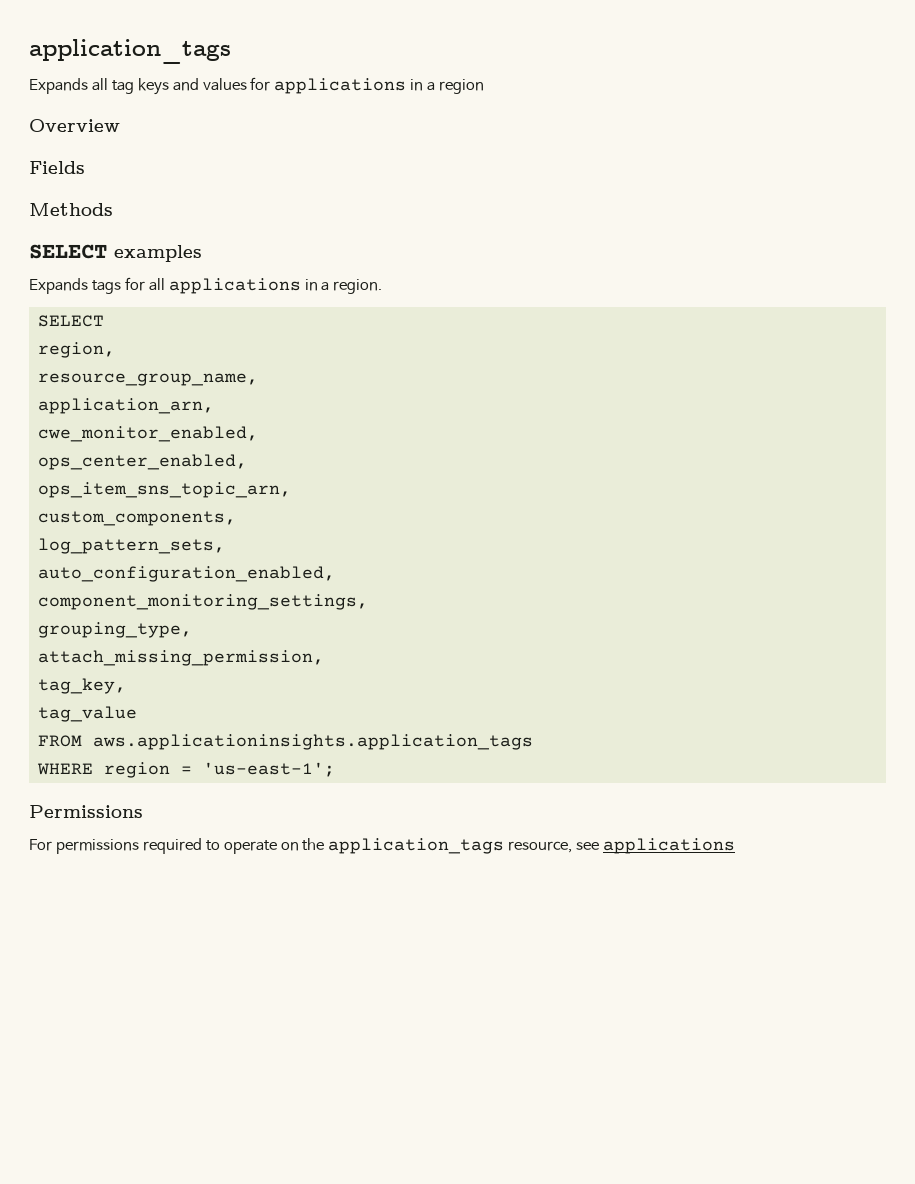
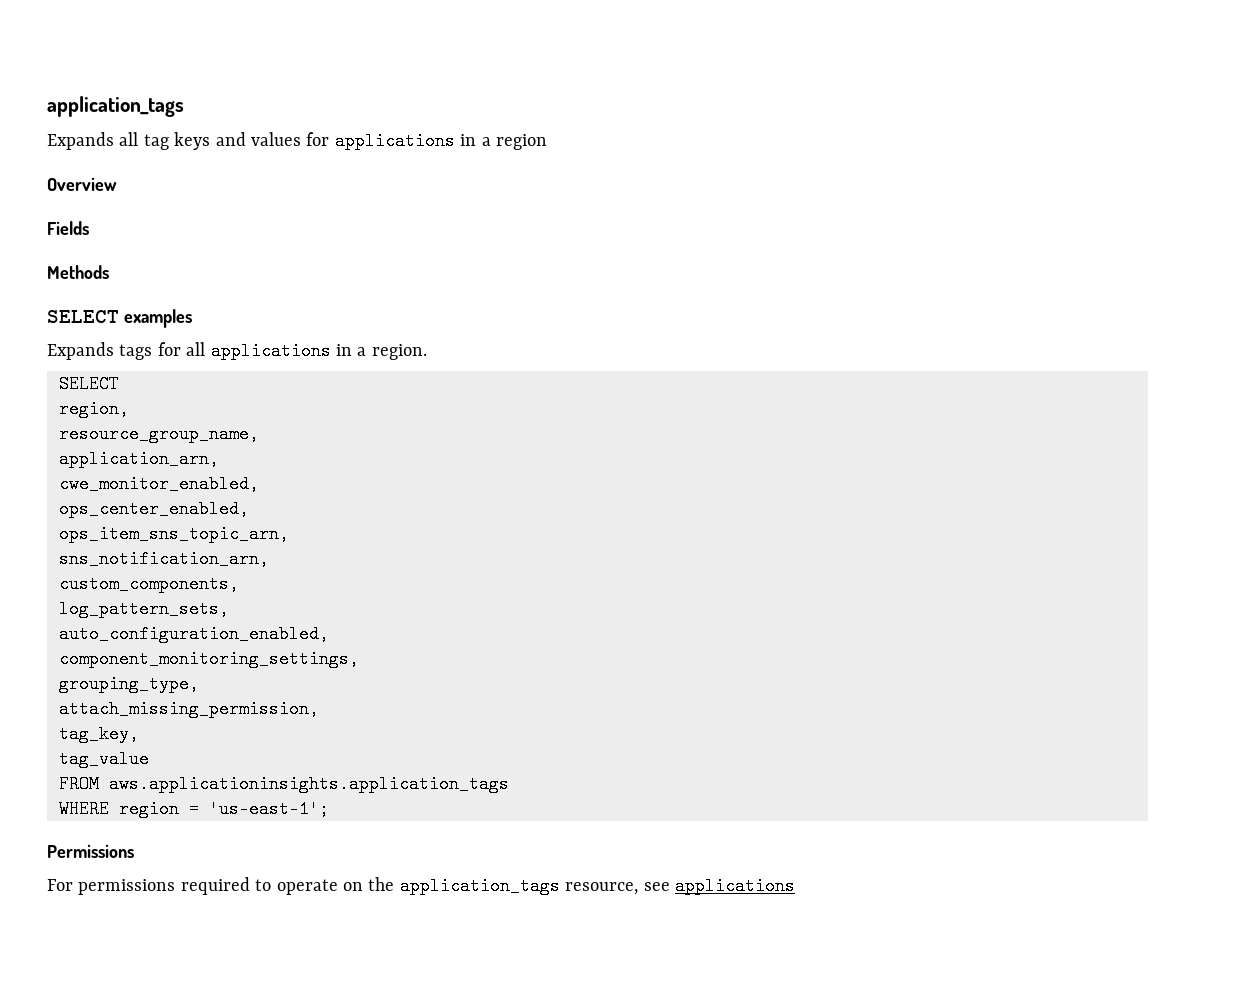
+ sns_notification_arn,

